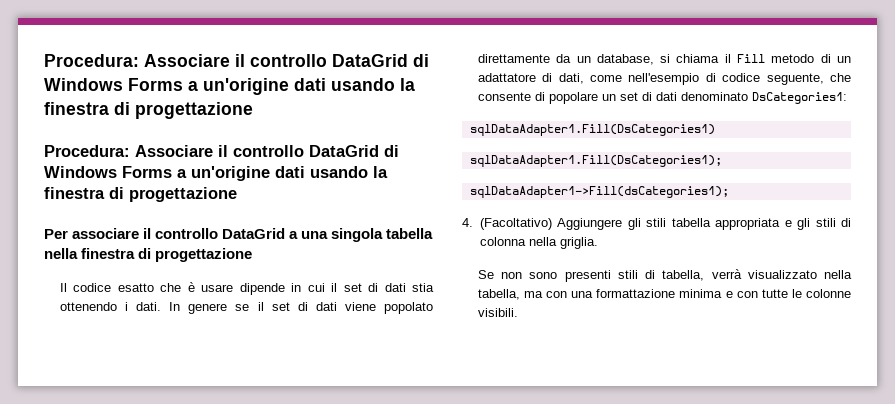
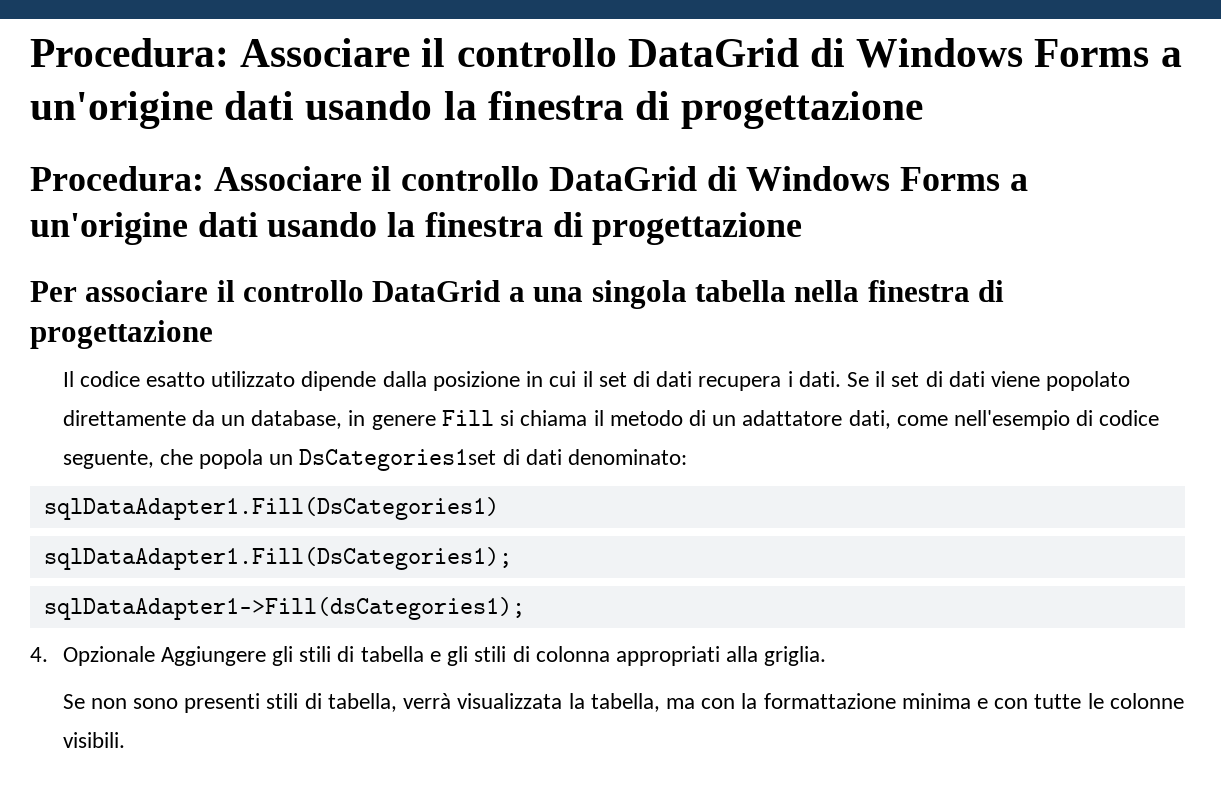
- Il codice esatto che è usare dipende in cui il set di dati stia ottenendo i dati. In genere se il set di dati viene popolato direttamente da un database, si chiama il Fill metodo di un adattatore di dati, come nell'esempio di codice seguente, che consente di popolare un set di dati denominato DsCategories1:
+ Il codice esatto utilizzato dipende dalla posizione in cui il set di dati recupera i dati. Se il set di dati viene popolato direttamente da un database, in genere Fill si chiama il metodo di un adattatore dati, come nell'esempio di codice seguente, che popola un DsCategories1set di dati denominato:
- 4. (Facoltativo) Aggiungere gli stili tabella appropriata e gli stili di colonna nella griglia.
+ 4. Opzionale Aggiungere gli stili di tabella e gli stili di colonna appropriati alla griglia.
- Se non sono presenti stili di tabella, verrà visualizzato nella tabella, ma con una formattazione minima e con tutte le colonne visibili.
+ Se non sono presenti stili di tabella, verrà visualizzata la tabella, ma con la formattazione minima e con tutte le colonne visibili.

